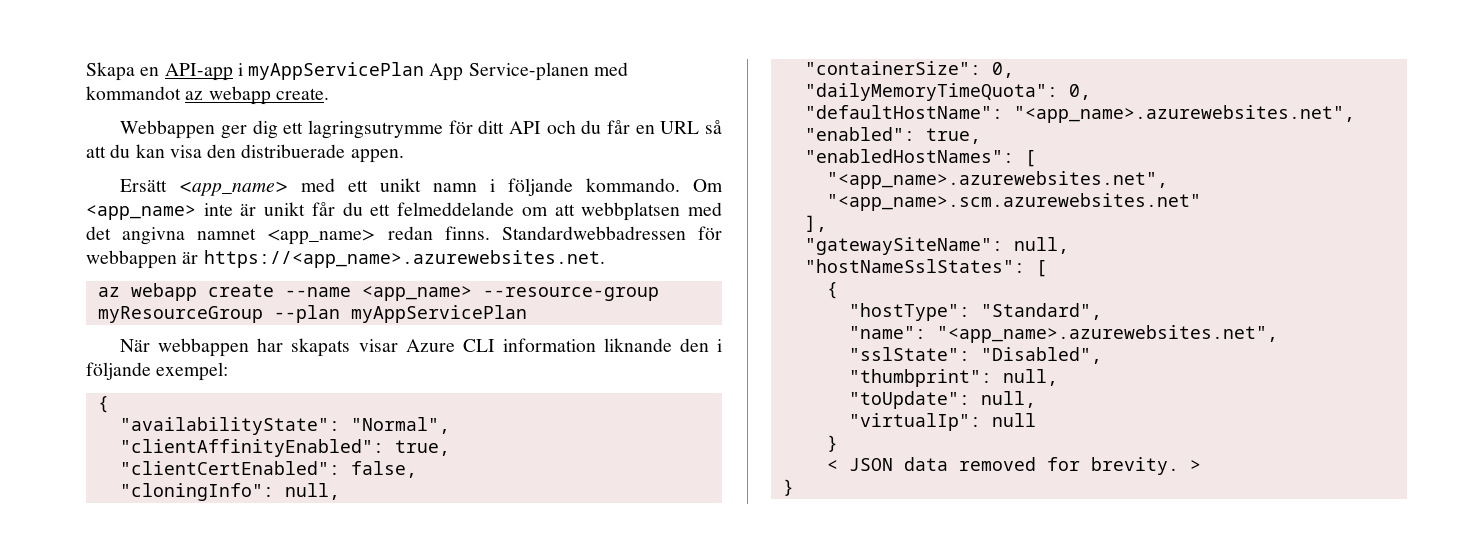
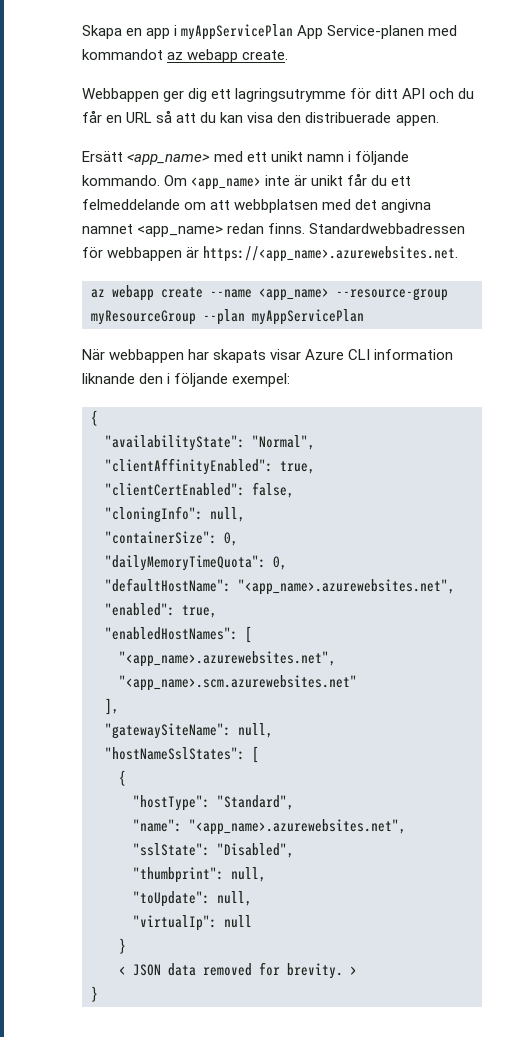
- Skapa en API-app i myAppServicePlan App Service-planen med kommandot az webapp create.
+ Skapa en app i myAppServicePlan App Service-planen med kommandot az webapp create.

